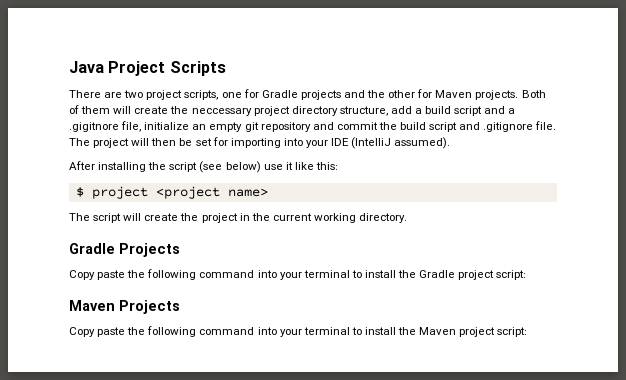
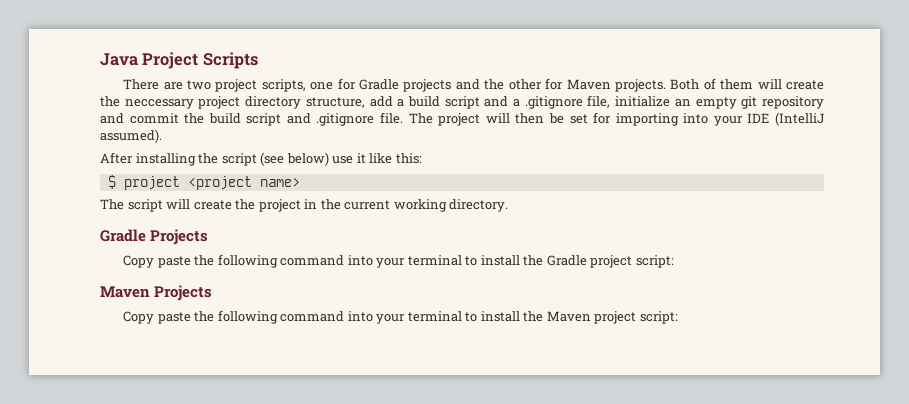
- Both of them will create the neccessary project directory structure, add a build script and a .gigitnore file, initialize an empty git repository and commit the build script and .gitignore file.
+ Both of them will create the neccessary project directory structure, add a build script and a .gitignore file, initialize an empty git repository and commit the build script and .gitignore file.

